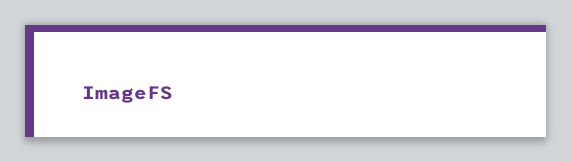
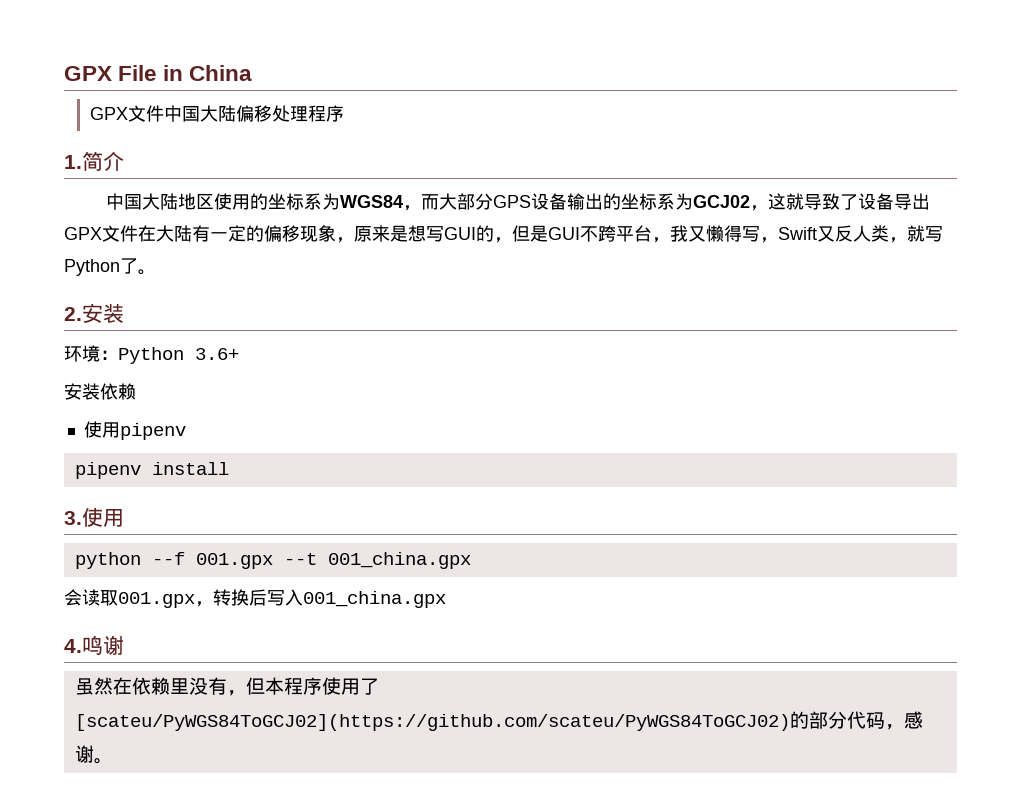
- ImageFS
+ GPX File in China
+ GPX文件中国大陆偏移处理程序
+ 1.简介
+ 中国大陆地区使用的坐标系为WGS84，而大部分GPS设备输出的坐标系为GCJ02，这就导致了设备导出GPX文件在大陆有一定的偏移现象，原来是想写GUI的，但是GUI不跨平台，我又懒得写，Swift又反人类，就写Python了。
+ 2.安装
+ 环境：Python 3.6+
+ 安装依赖
+ 使用pipenv
+ pipenv install
+ 3.使用
+ python --f 001.gpx --t 001_china.gpx
+ 会读取001.gpx，转换后写入001_china.gpx
+ 4.鸣谢
+ 虽然在依赖里没有，但本程序使用了[scateu/PyWGS84ToGCJ02](https://github.com/scateu/PyWGS84ToGCJ02)的部分代码，感谢。

